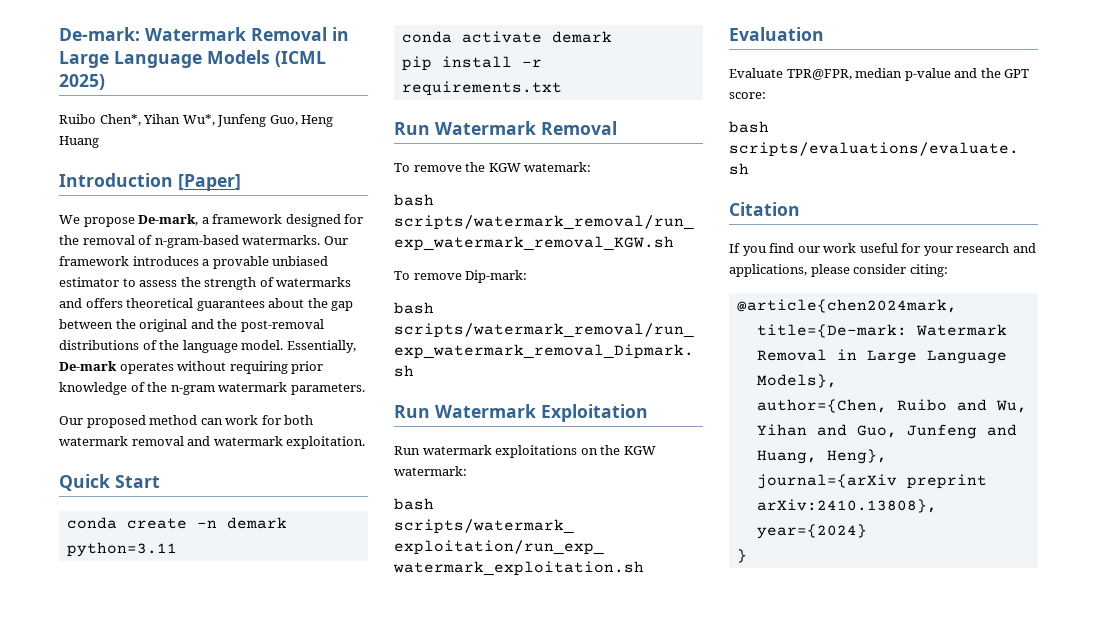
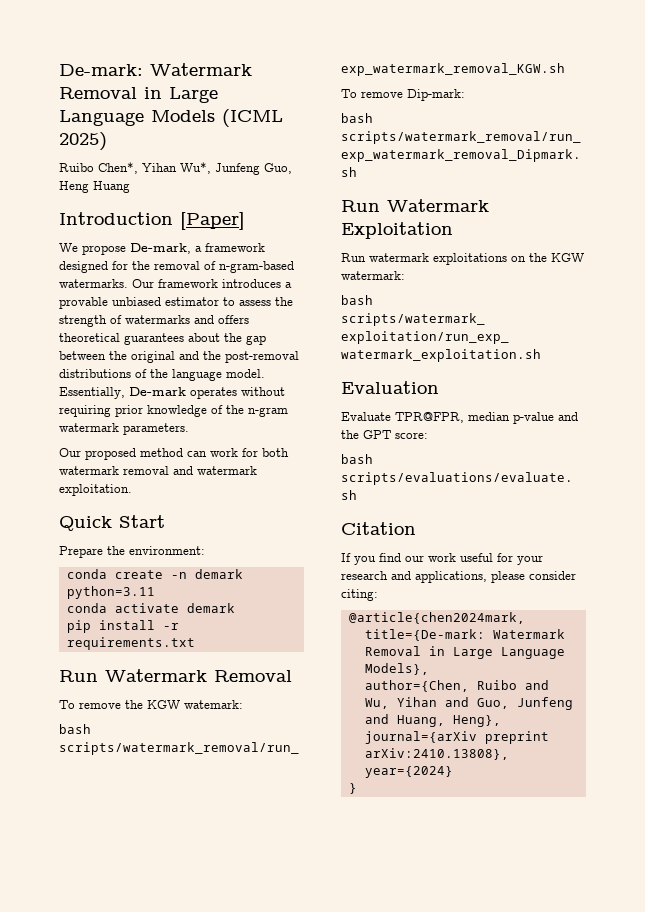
+ Prepare the environment:

